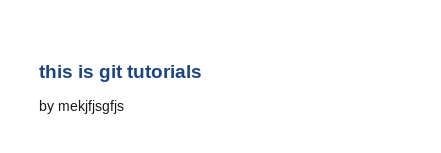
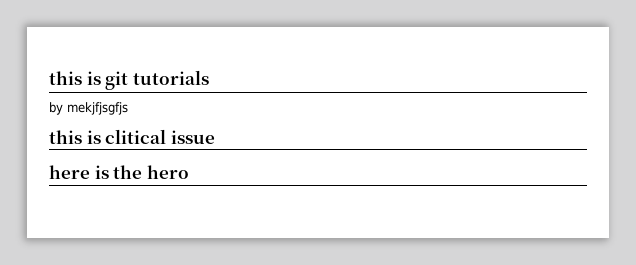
+ this is clitical issue
+ here is the hero

